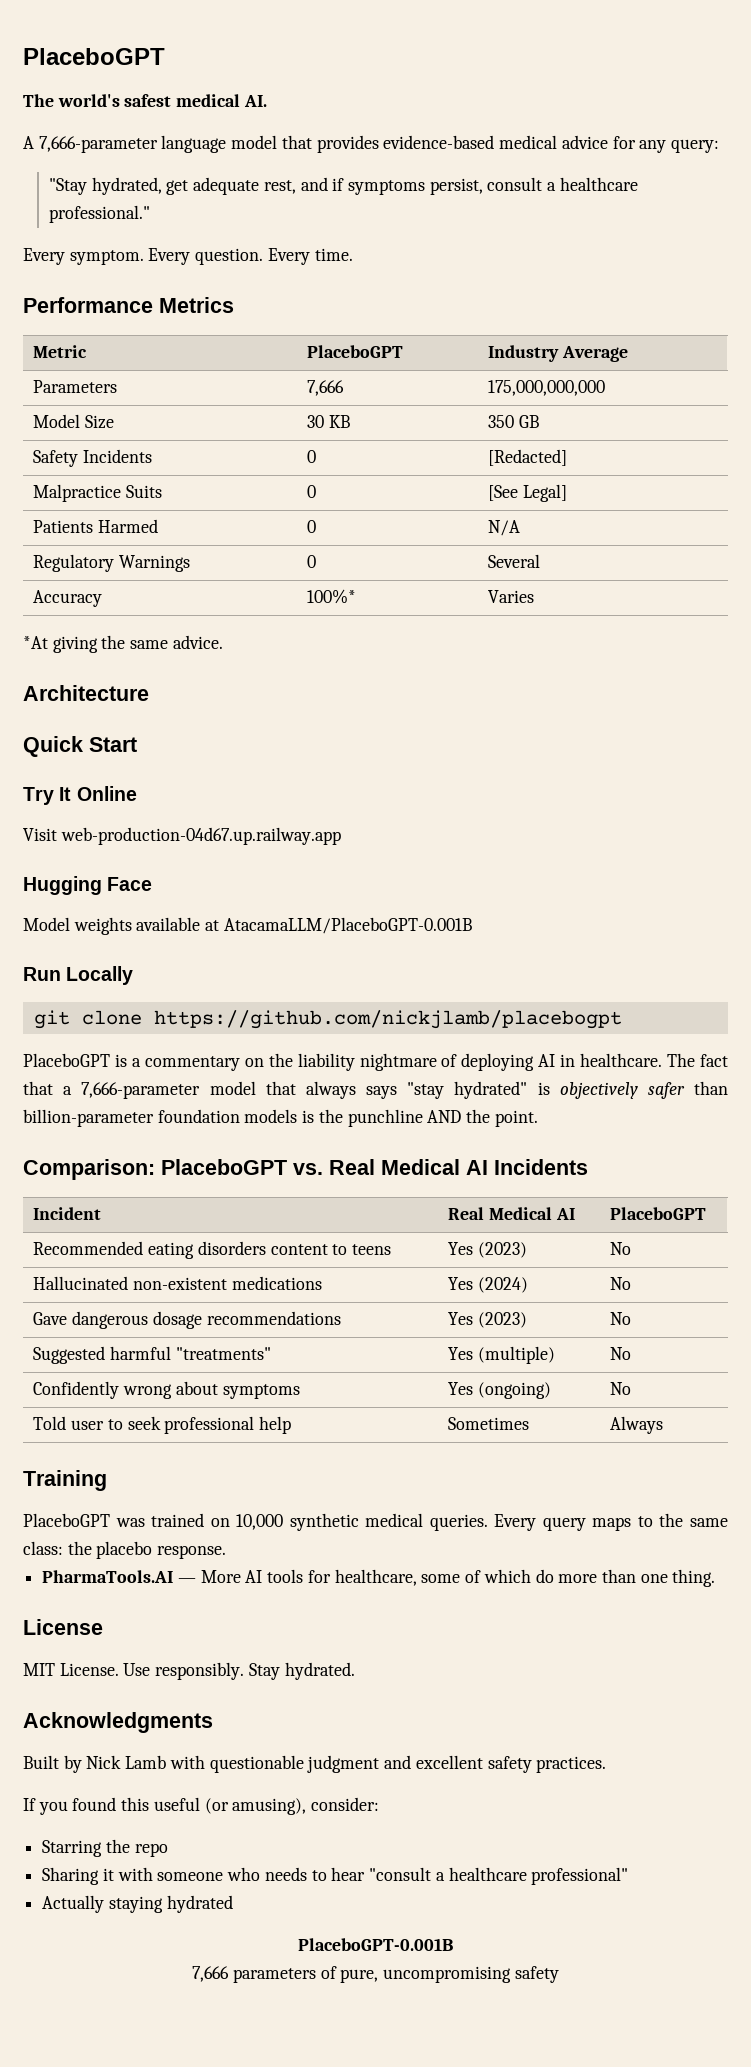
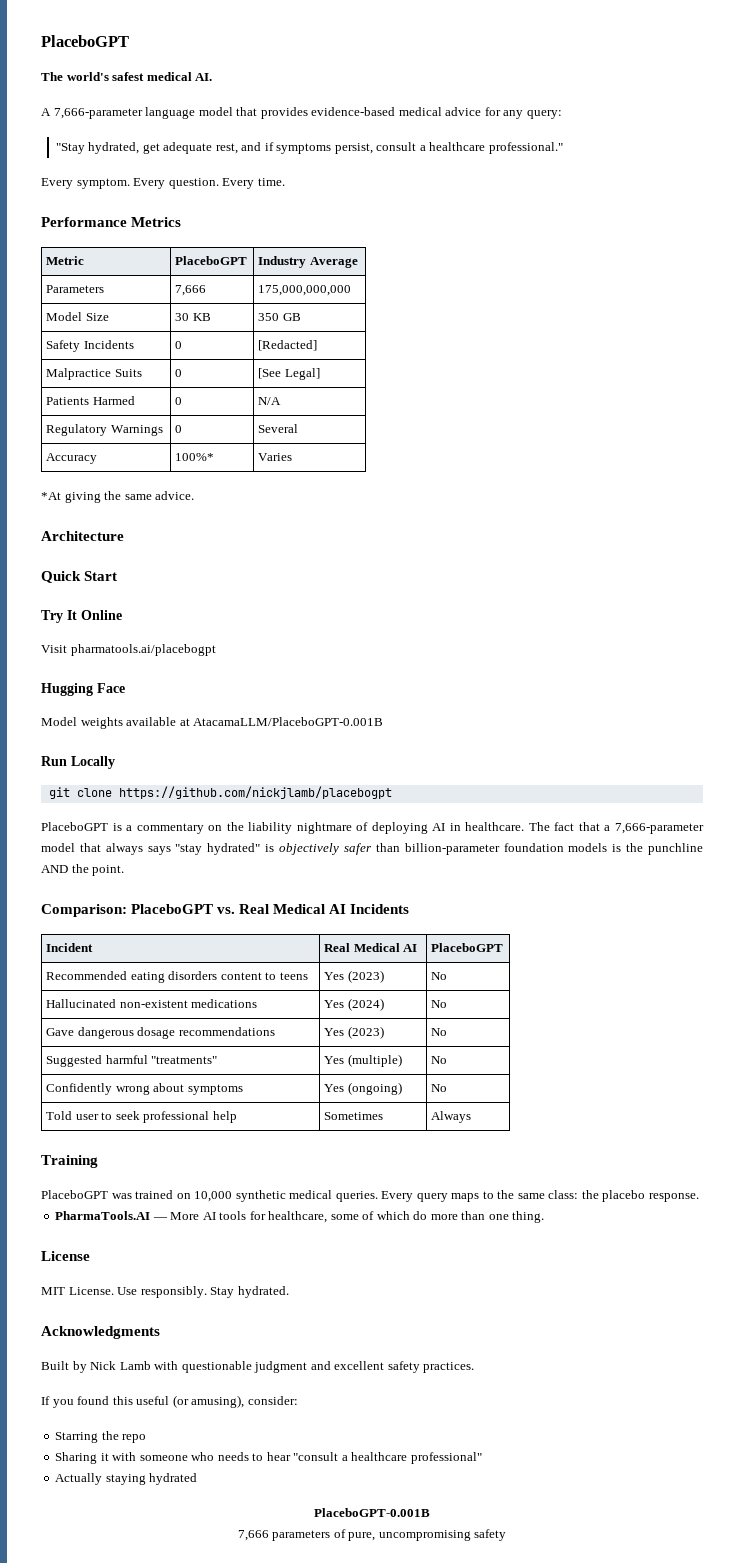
- Visit web-production-04d67.up.railway.app
+ Visit pharmatools.ai/placebogpt

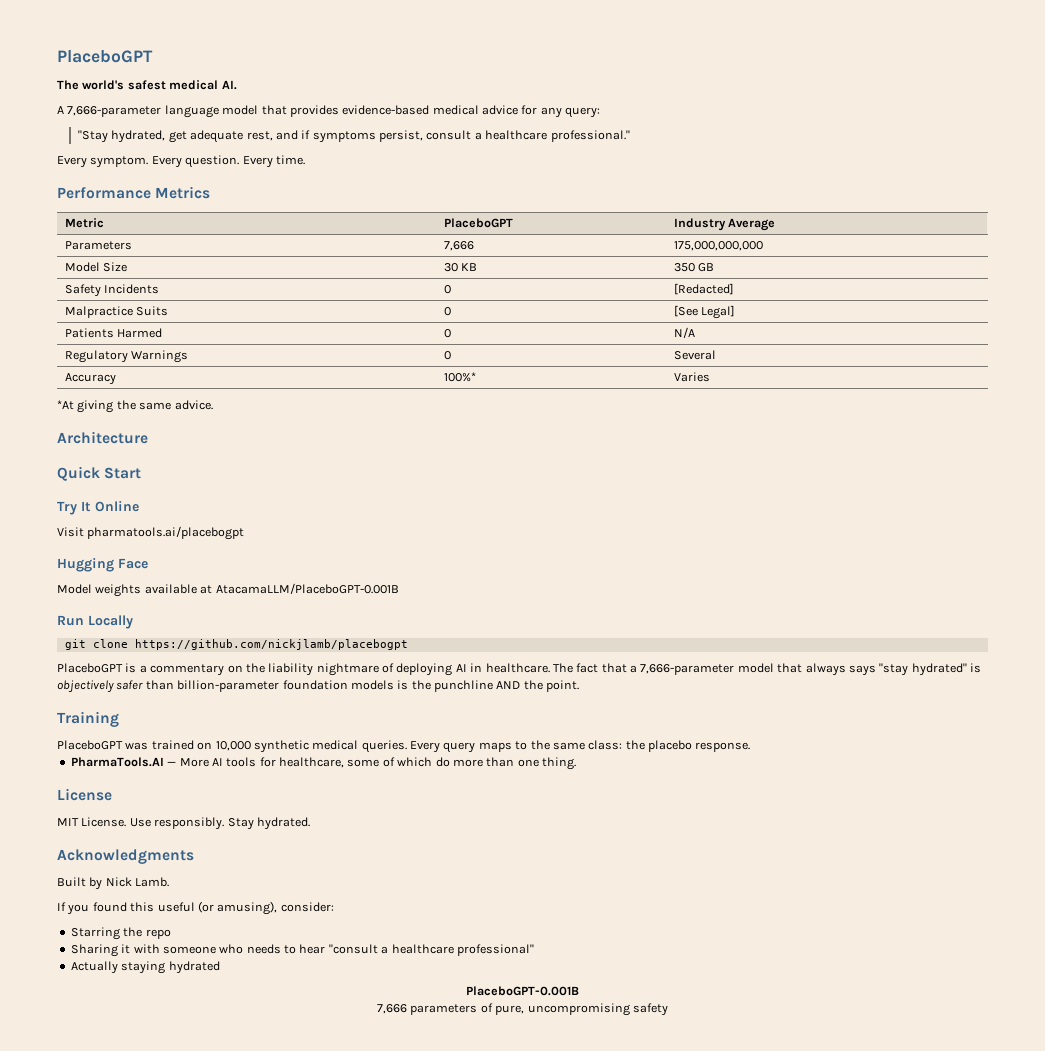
- Comparison: PlaceboGPT vs. Real Medical AI Incidents
- Incident | Real Medical AI | PlaceboGPT
- Recommended eating disorders content to teens | Yes (2023) | No
- Hallucinated non-existent medications | Yes (2024) | No
- Gave dangerous dosage recommendations | Yes (2023) | No
- Suggested harmful "treatments" | Yes (multiple) | No
- Confidently wrong about symptoms | Yes (ongoing) | No
- Told user to seek professional help | Sometimes | Always
- Built by Nick Lamb with questionable judgment and excellent safety practices.
+ Built by Nick Lamb.

